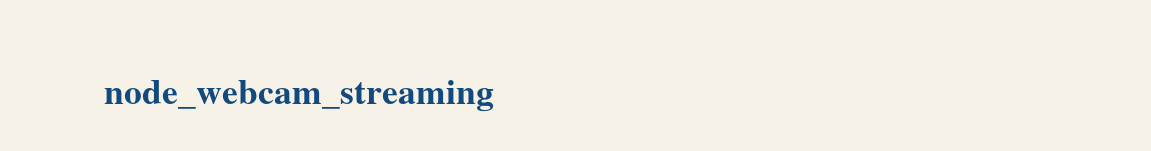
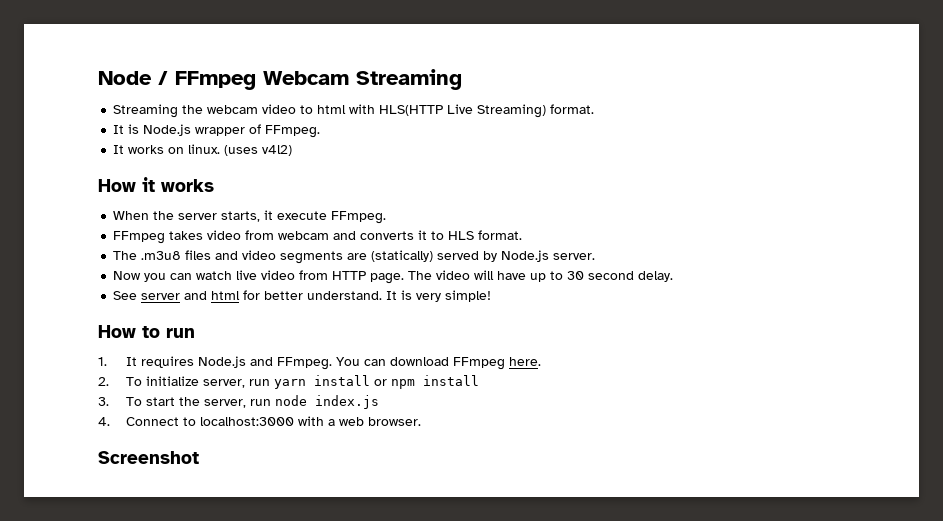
- node_webcam_streaming
+ Node / FFmpeg Webcam Streaming
+ Streaming the webcam video to html with HLS(HTTP Live Streaming) format.
+ It is Node.js wrapper of FFmpeg.
+ It works on linux. (uses v4l2)
+ How it works
+ When the server starts, it execute FFmpeg.
+ FFmpeg takes video from webcam and converts it to HLS format.
+ The .m3u8 files and video segments are (statically) served by Node.js server.
+ Now you can watch live video from HTTP page. The video will have up to 30 second delay.
+ See server and html for better understand. It is very simple!
+ How to run
+ 1. It requires Node.js and FFmpeg. You can download FFmpeg here.
+ 2. To initialize server, run yarn install or npm install
+ 3. To start the server, run node index.js
+ 4. Connect to localhost:3000 with a web browser.
+ Screenshot

